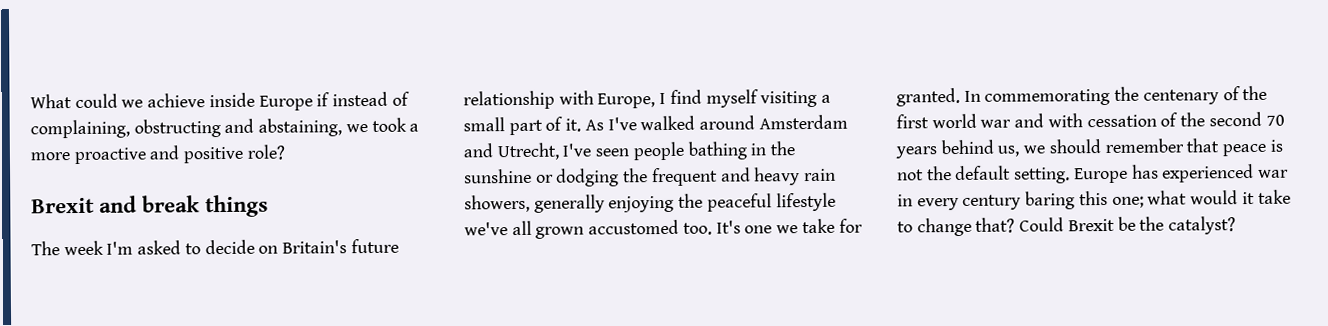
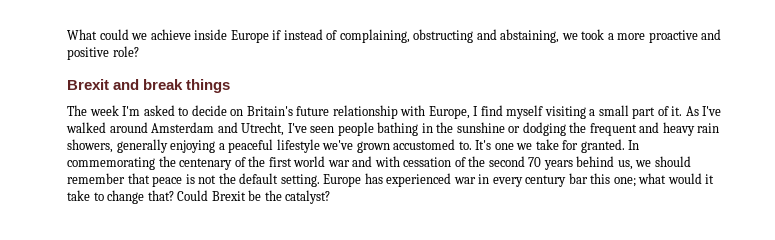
- As I've walked around Amsterdam and Utrecht, I've seen people bathing in the sunshine or dodging the frequent and heavy rain showers, generally enjoying the peaceful lifestyle we've all grown accustomed too.
+ As I've walked around Amsterdam and Utrecht, I've seen people bathing in the sunshine or dodging the frequent and heavy rain showers, generally enjoying a peaceful lifestyle we've grown accustomed to.
- Europe has experienced war in every century baring this one; what would it take to change that?
+ Europe has experienced war in every century bar this one; what would it take to change that?

